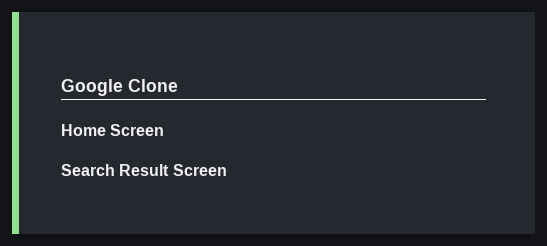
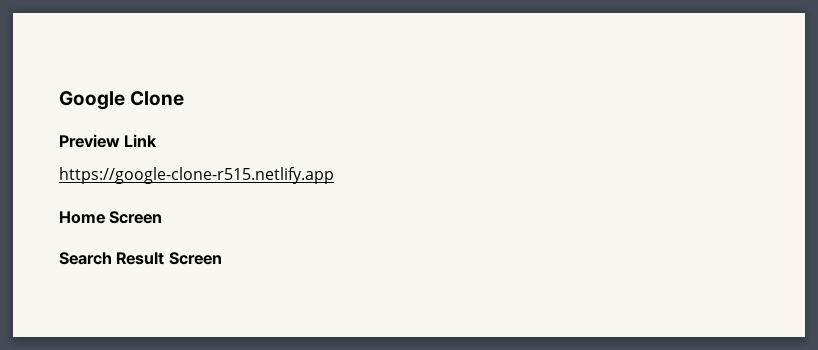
+ Preview Link
+ https://google-clone-r515.netlify.app

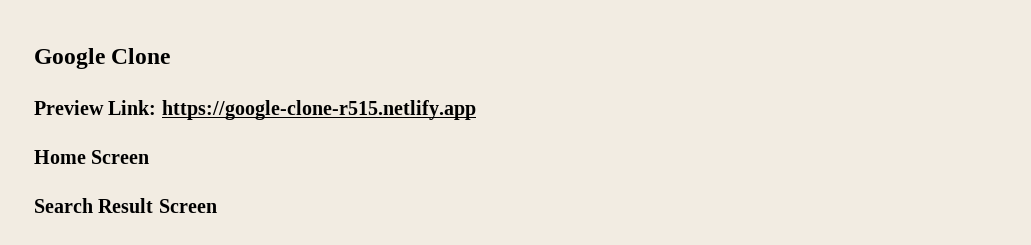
- Preview Link
- https://google-clone-r515.netlify.app
+ Preview Link: https://google-clone-r515.netlify.app

